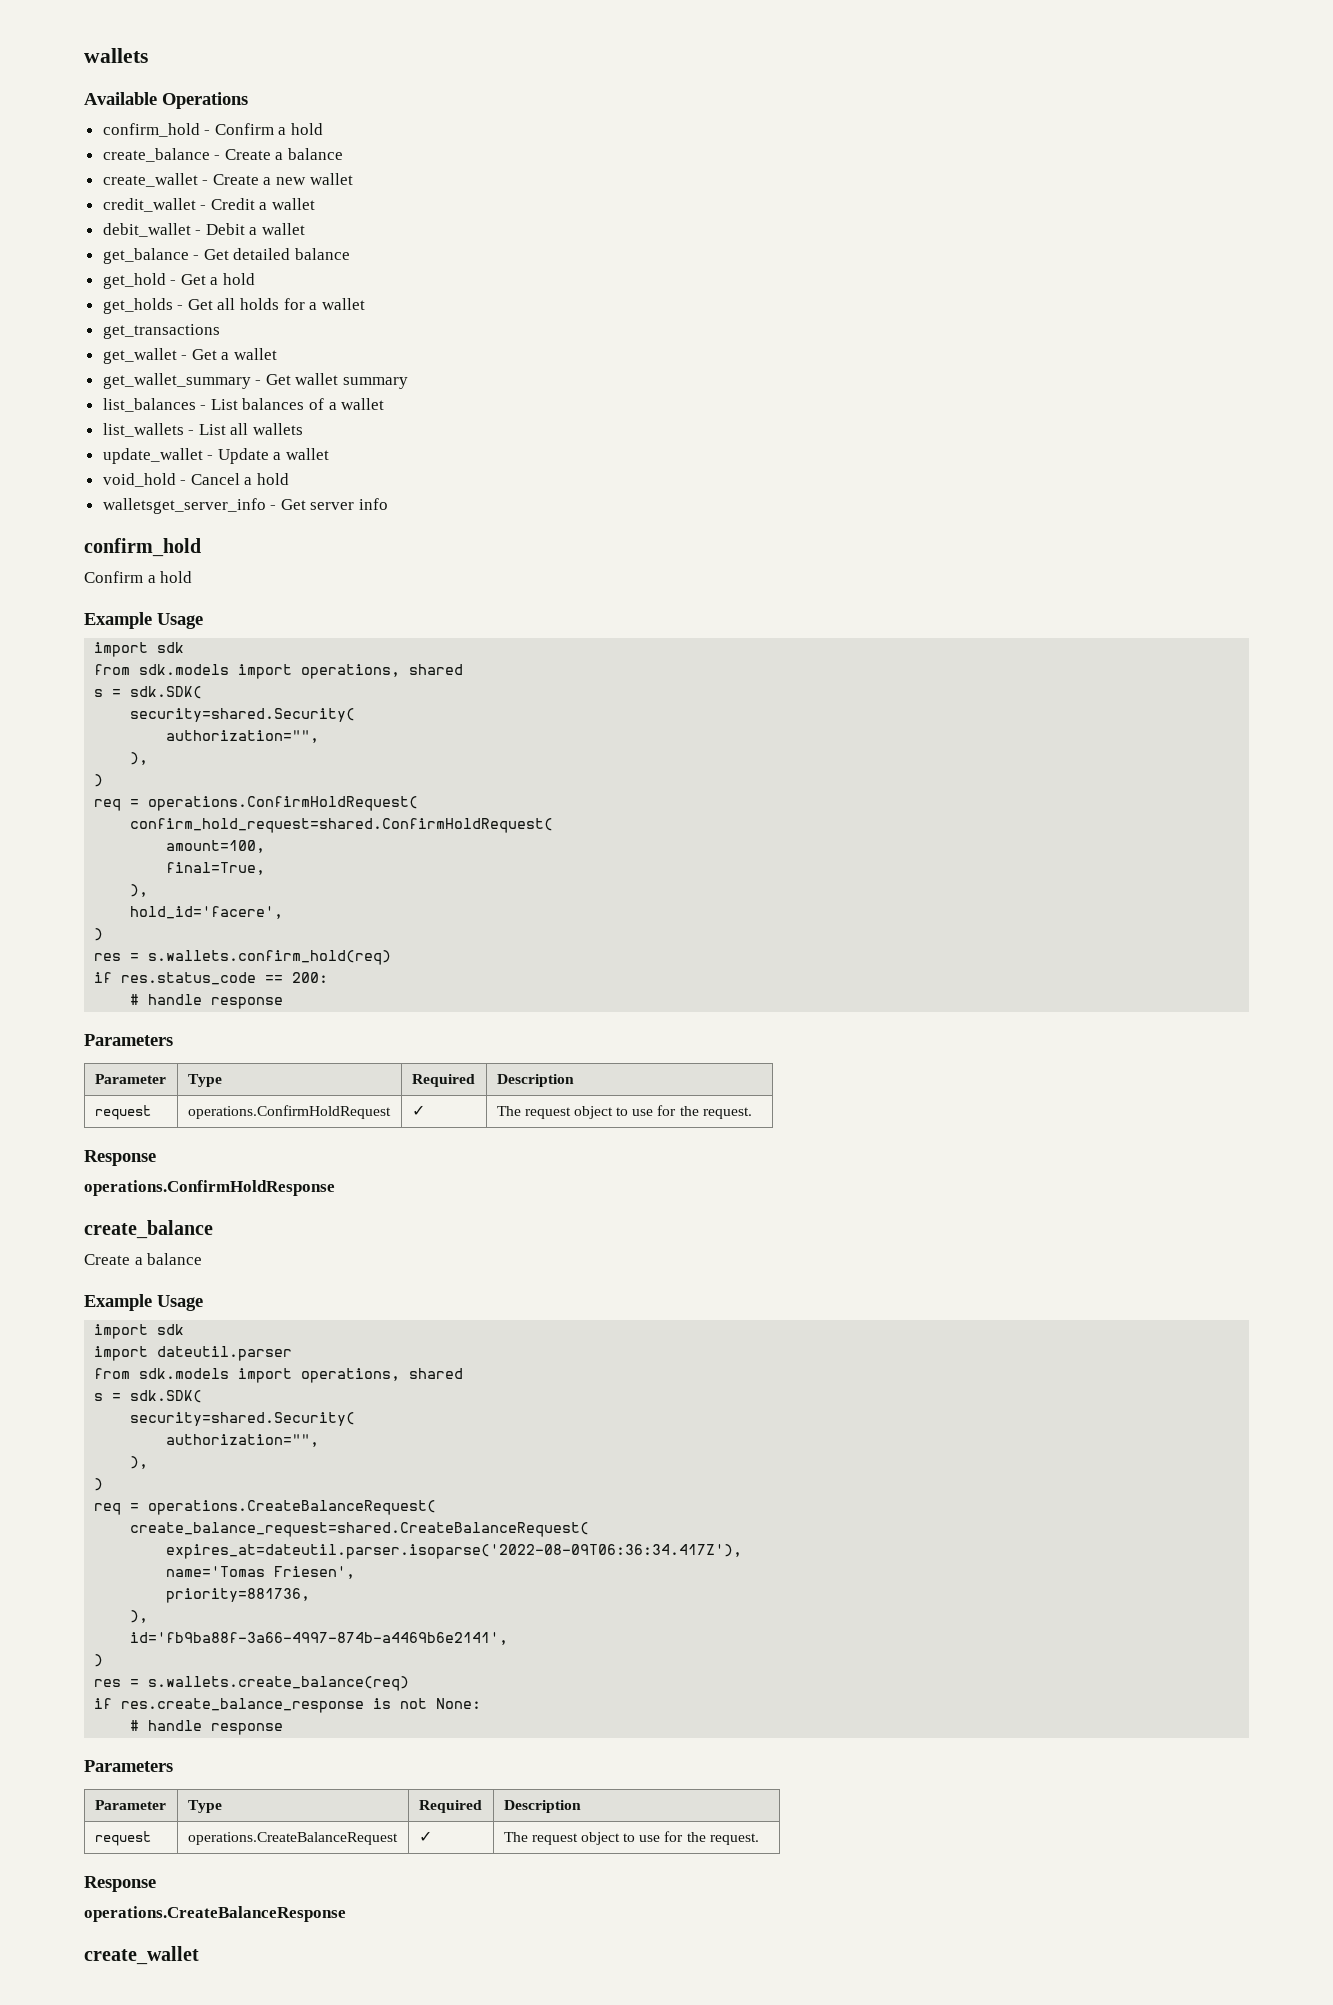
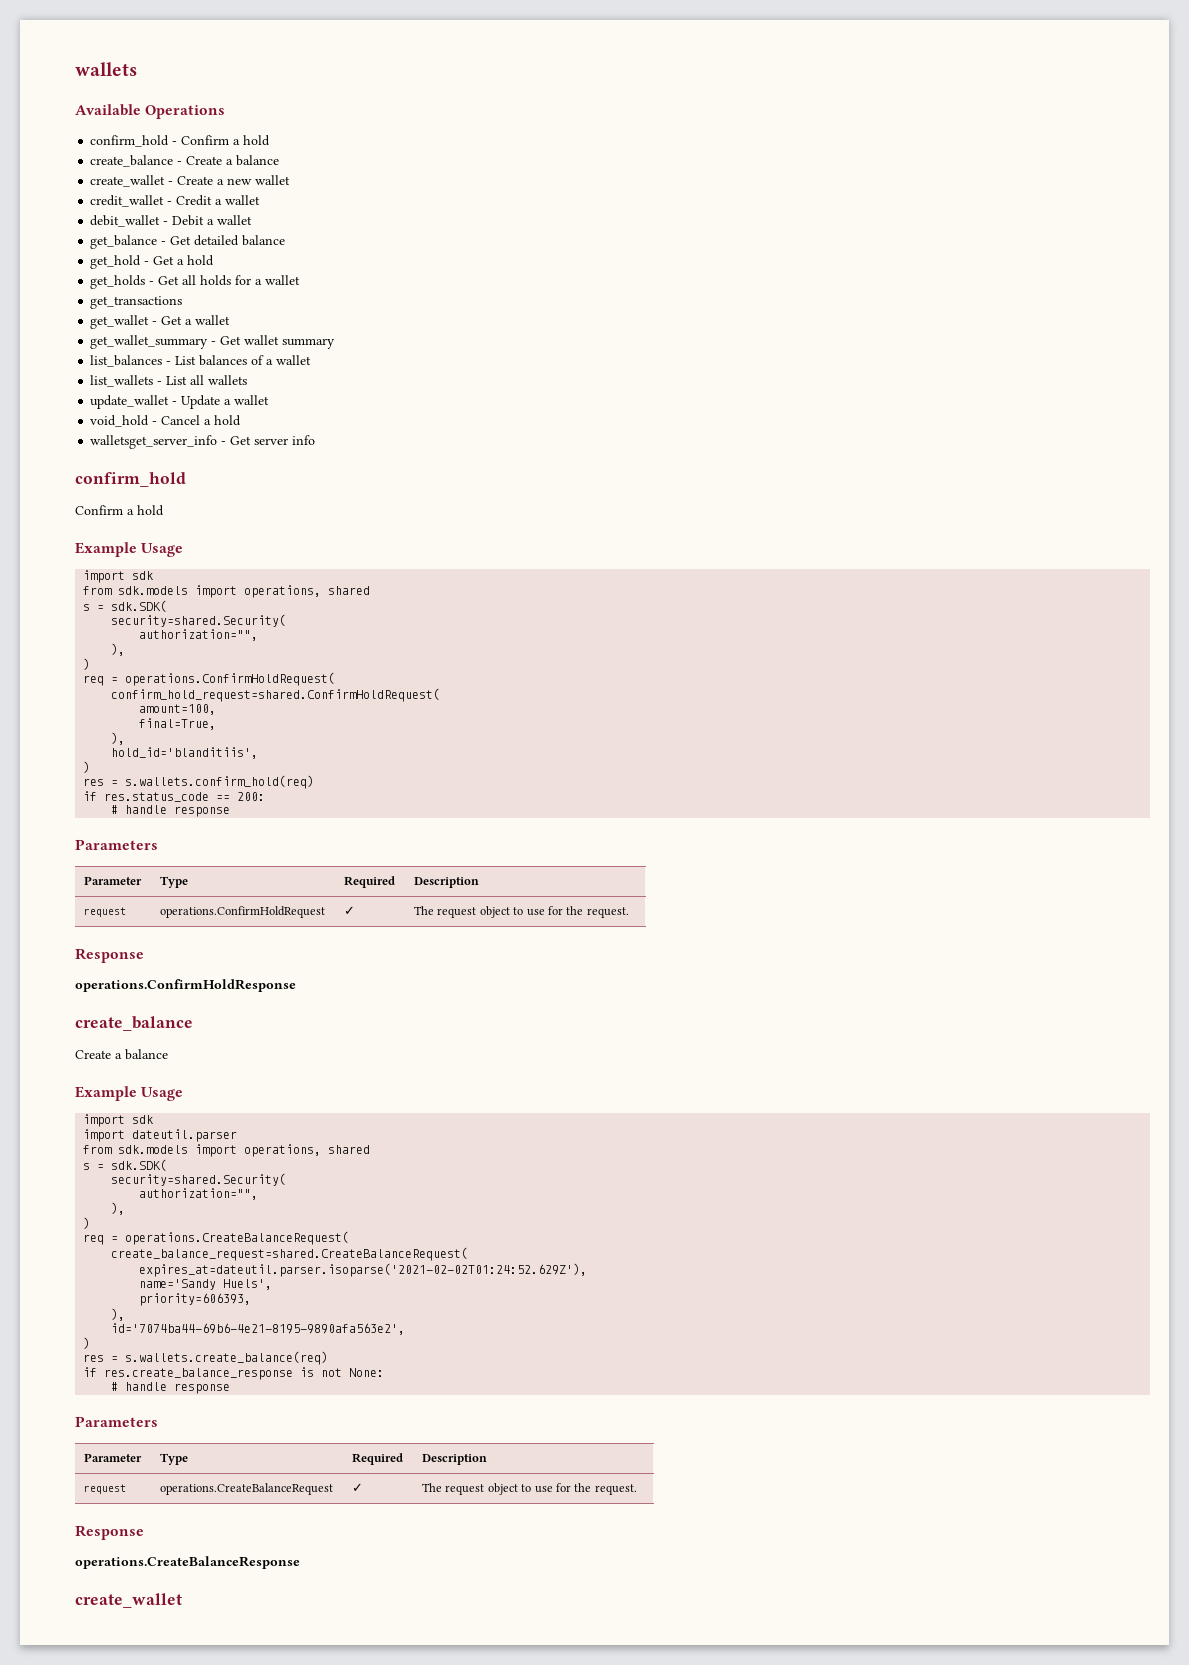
- hold_id='facere',
+ hold_id='blanditiis',
- expires_at=dateutil.parser.isoparse('2022-08-09T06:36:34.417Z'),
- name='Tomas Friesen',
- priority=881736,
+ expires_at=dateutil.parser.isoparse('2021-02-02T01:24:52.629Z'),
+ name='Sandy Huels',
+ priority=606393,
  ),
- id='fb9ba88f-3a66-4997-874b-a4469b6e2141',
+ id='7074ba44-69b6-4e21-8195-9890afa563e2',

